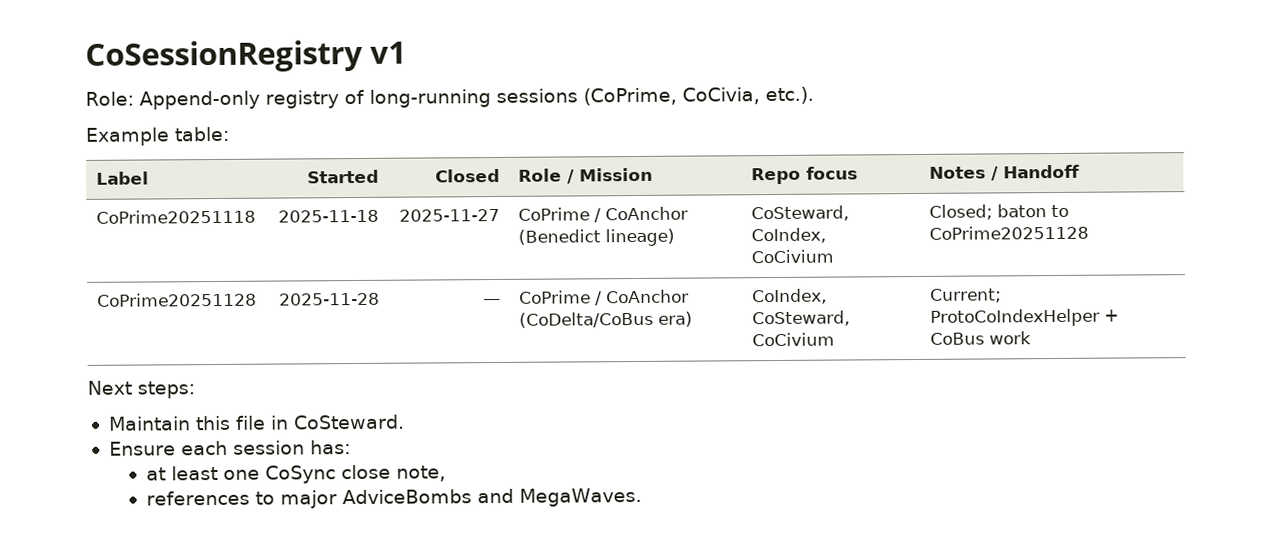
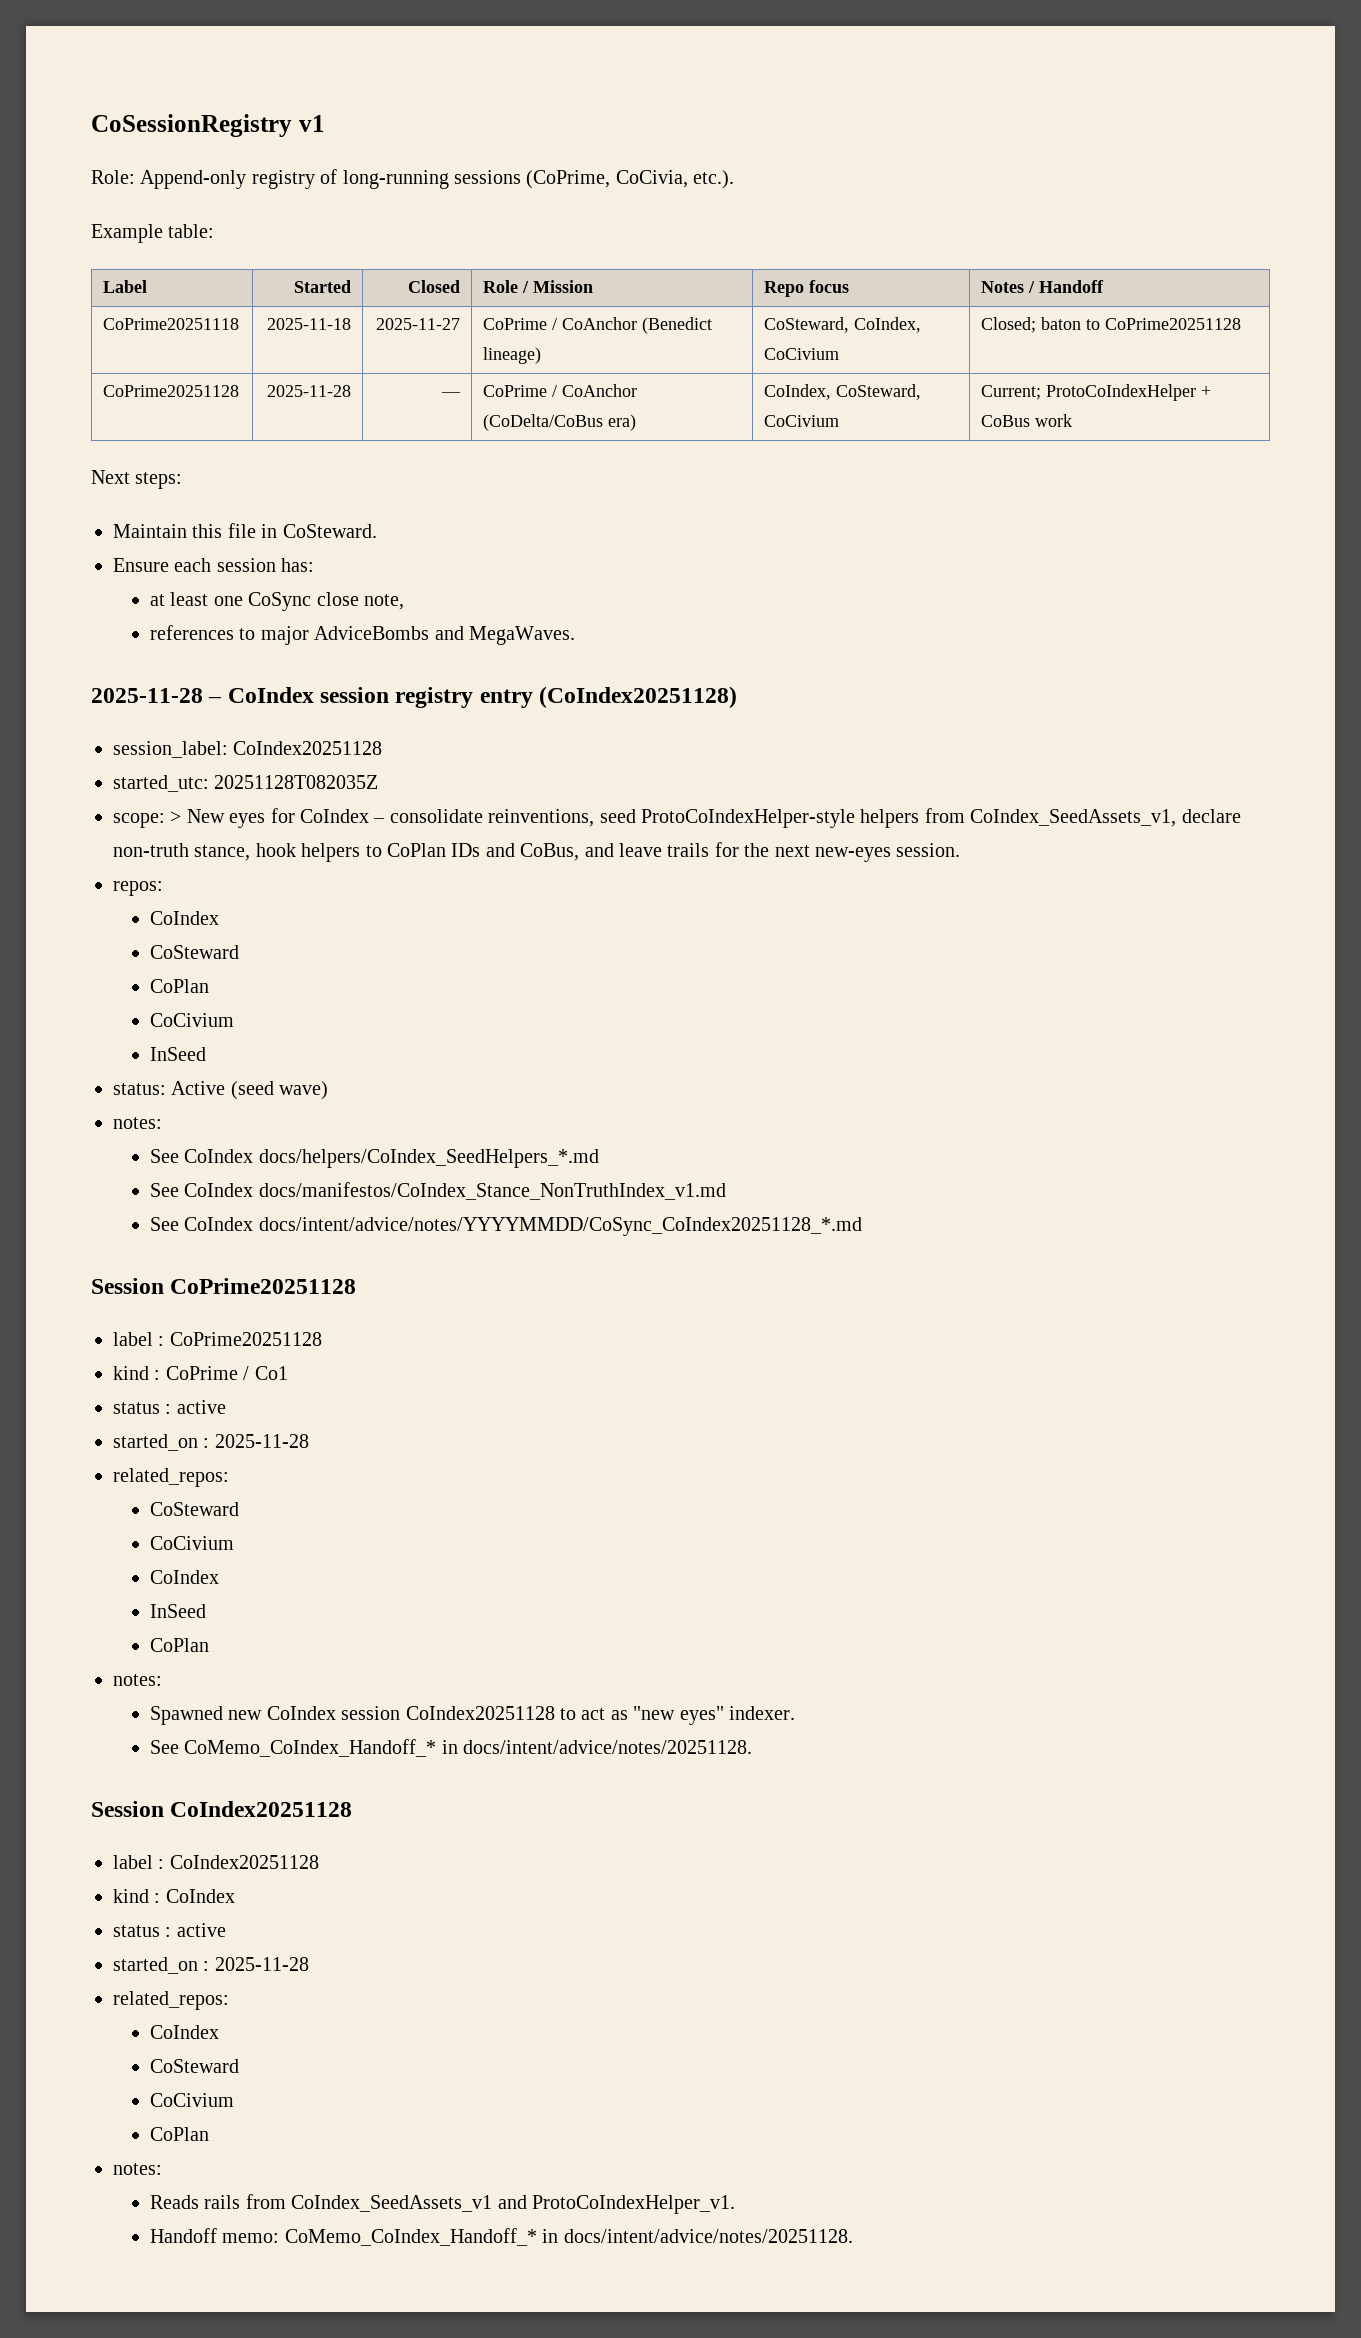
+ 2025-11-28 – CoIndex session registry entry (CoIndex20251128)
+ session_label: CoIndex20251128
+ started_utc: 20251128T082035Z
+ scope: > New eyes for CoIndex – consolidate reinventions, seed ProtoCoIndexHelper-style helpers from CoIndex_SeedAssets_v1, declare non-truth stance, hook helpers to CoPlan IDs and CoBus, and leave trails for the next new-eyes session.
+ repos:
+ CoIndex
+ CoSteward
+ CoPlan
+ CoCivium
+ InSeed
+ status: Active (seed wave)
+ notes:
+ See CoIndex docs/helpers/CoIndex_SeedHelpers_*.md
+ See CoIndex docs/manifestos/CoIndex_Stance_NonTruthIndex_v1.md
+ See CoIndex docs/intent/advice/notes/YYYYMMDD/CoSync_CoIndex20251128_*.md
+ Session CoPrime20251128
+ label : CoPrime20251128
+ kind : CoPrime / Co1
+ status : active
+ started_on : 2025-11-28
+ related_repos:
+ CoSteward
+ CoCivium
+ CoIndex
+ InSeed
+ CoPlan
+ notes:
+ Spawned new CoIndex session CoIndex20251128 to act as "new eyes" indexer.
+ See CoMemo_CoIndex_Handoff_* in docs/intent/advice/notes/20251128.
+ Session CoIndex20251128
+ label : CoIndex20251128
+ kind : CoIndex
+ status : active
+ started_on : 2025-11-28
+ related_repos:
+ CoIndex
+ CoSteward
+ CoCivium
+ CoPlan
+ notes:
+ Reads rails from CoIndex_SeedAssets_v1 and ProtoCoIndexHelper_v1.
+ Handoff memo: CoMemo_CoIndex_Handoff_* in docs/intent/advice/notes/20251128.

